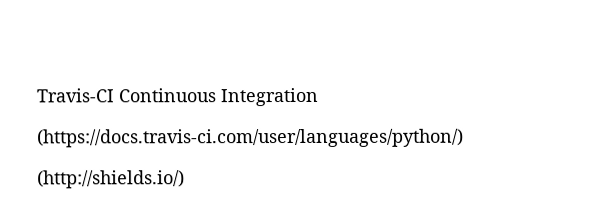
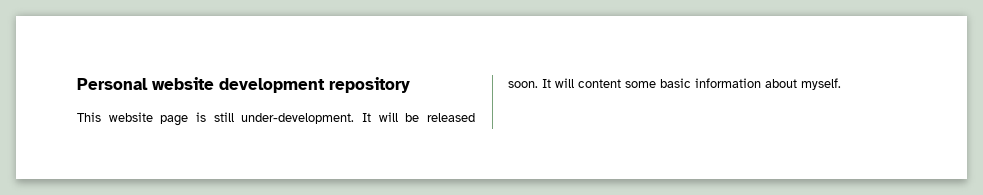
- Travis-CI Continuous Integration
- (https://docs.travis-ci.com/user/languages/python/)
- (http://shields.io/)
+ Personal website development repository
+ This website page is still under-development. It will be released soon. It will content some basic information about myself.

